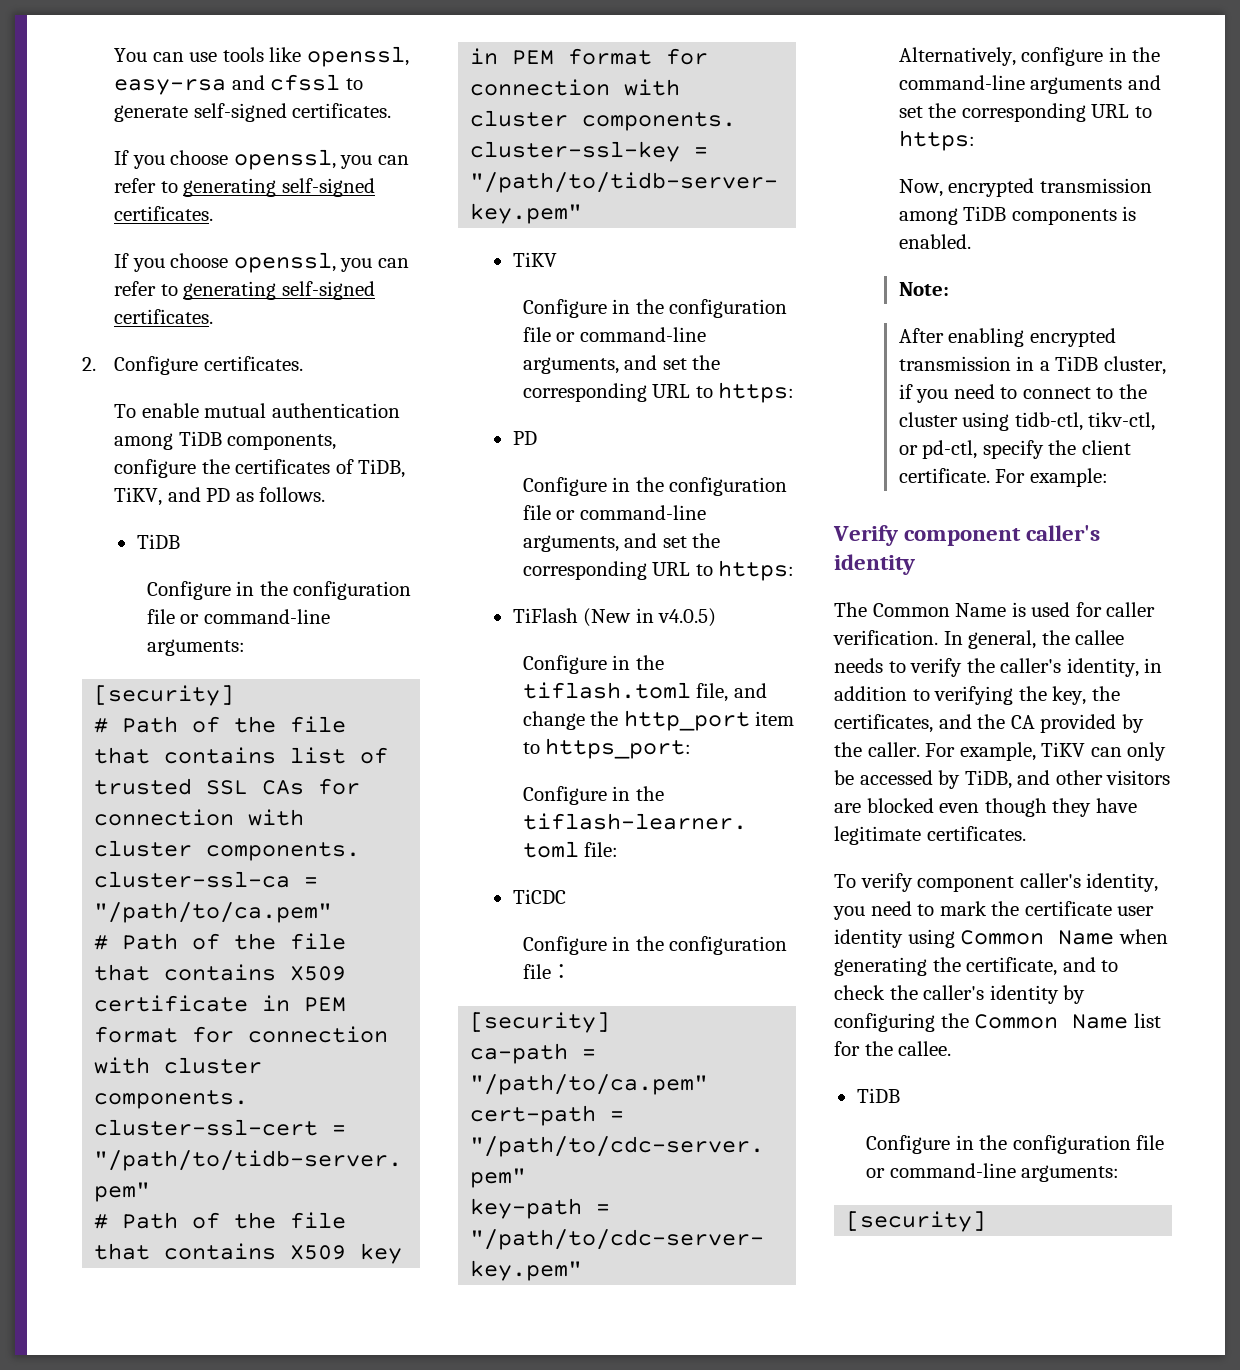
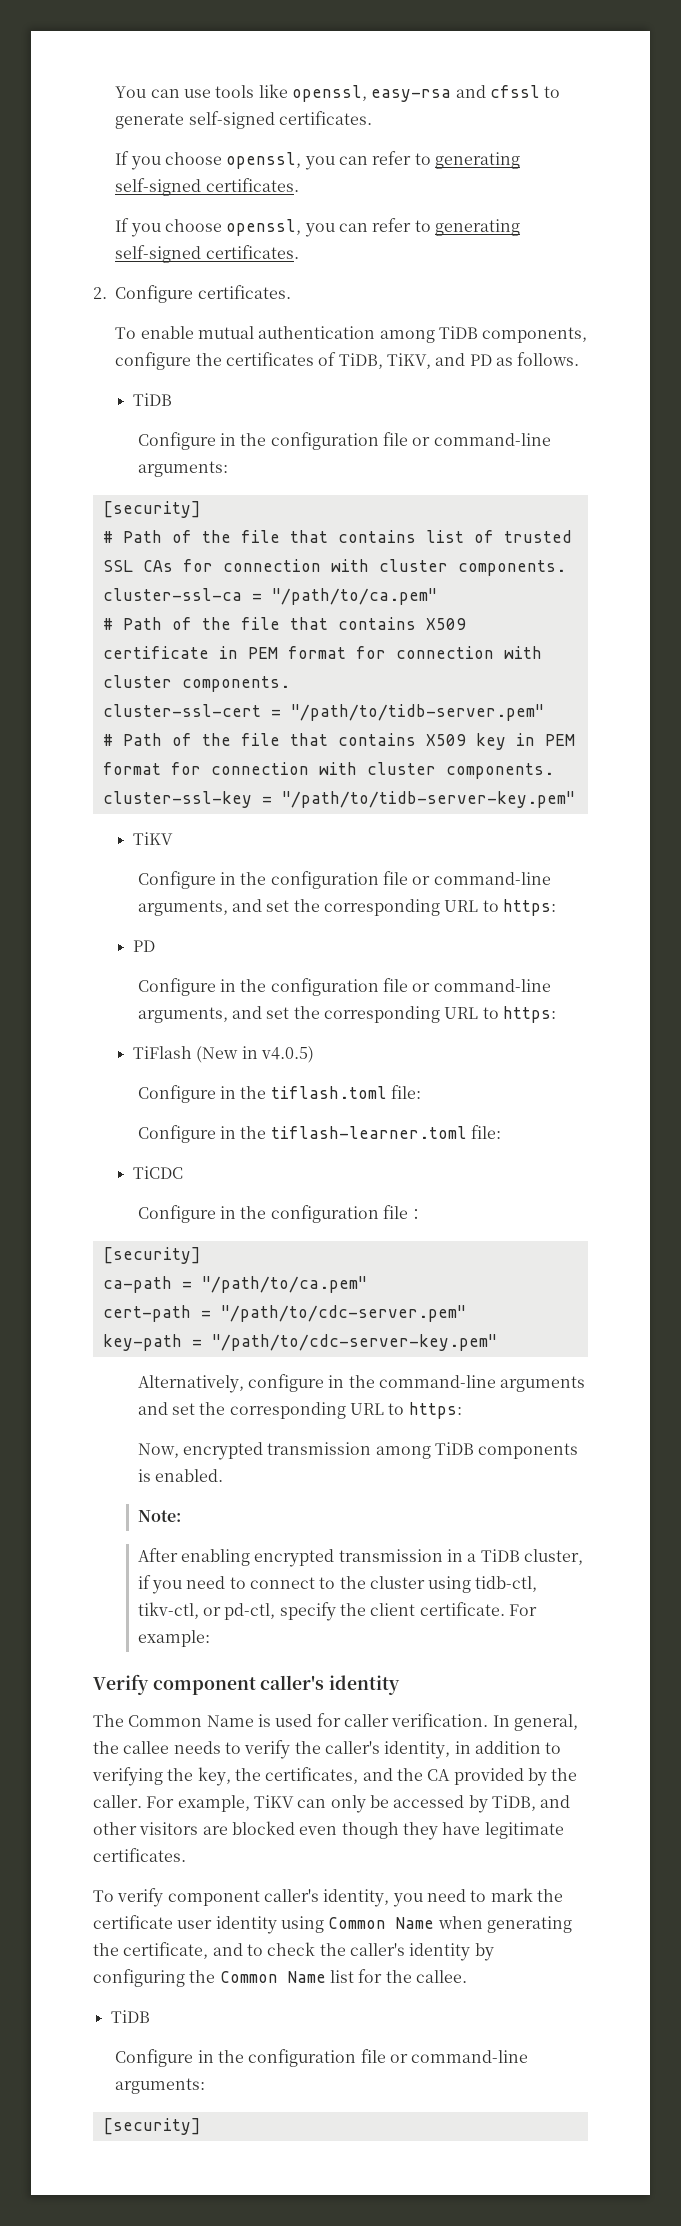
- Configure in the tiflash.toml file, and change the http_port item to https_port:
+ Configure in the tiflash.toml file:

